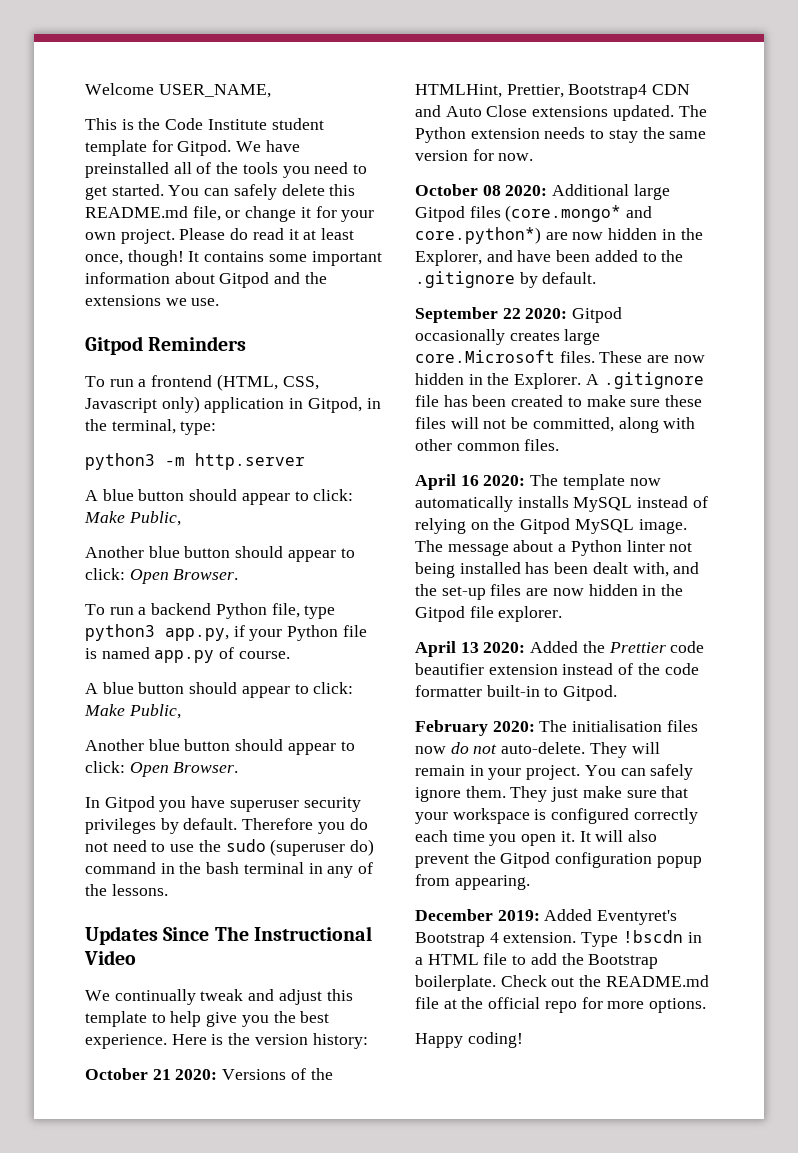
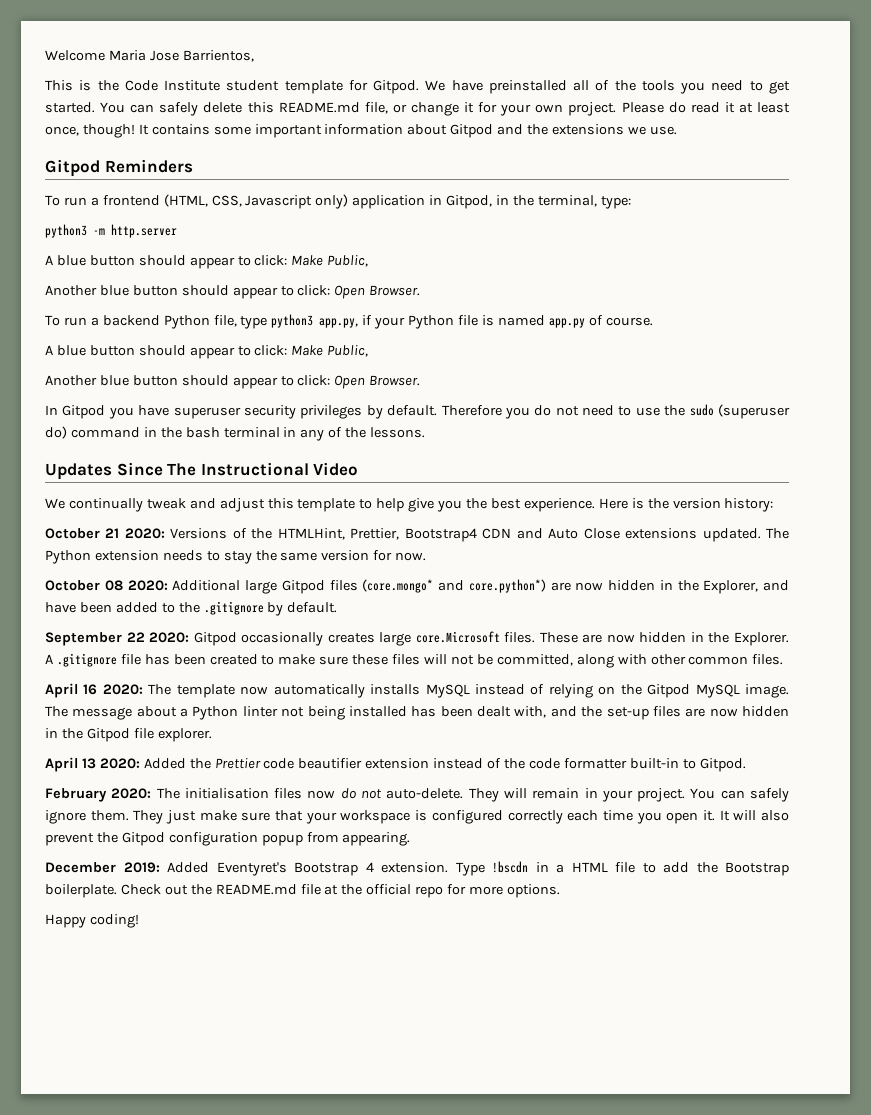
- Welcome USER_NAME,
+ Welcome Maria Jose Barrientos,

